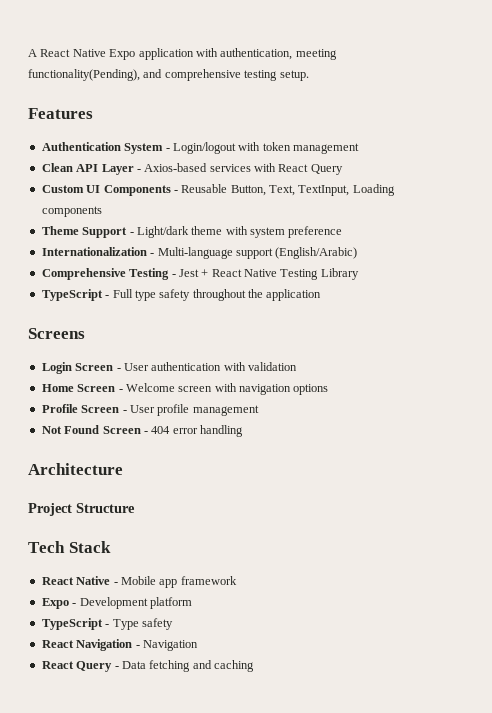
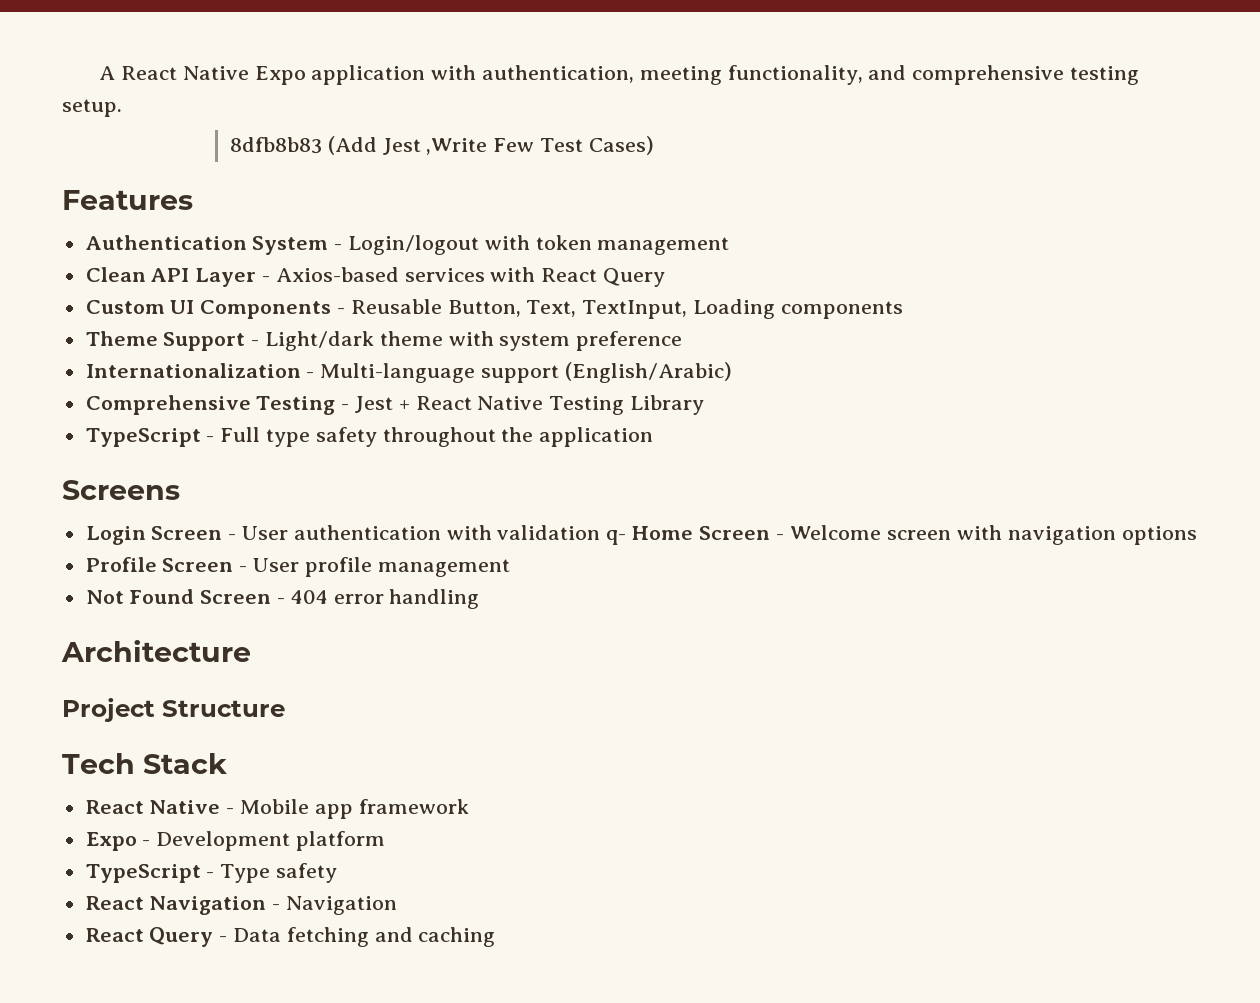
- A React Native Expo application with authentication, meeting functionality(Pending), and comprehensive testing setup.
+ A React Native Expo application with authentication, meeting functionality, and comprehensive testing setup.
+ 8dfb8b83 (Add Jest ,Write Few Test Cases)
- Login Screen - User authentication with validation
- Home Screen - Welcome screen with navigation options
+ Login Screen - User authentication with validation q- Home Screen - Welcome screen with navigation options

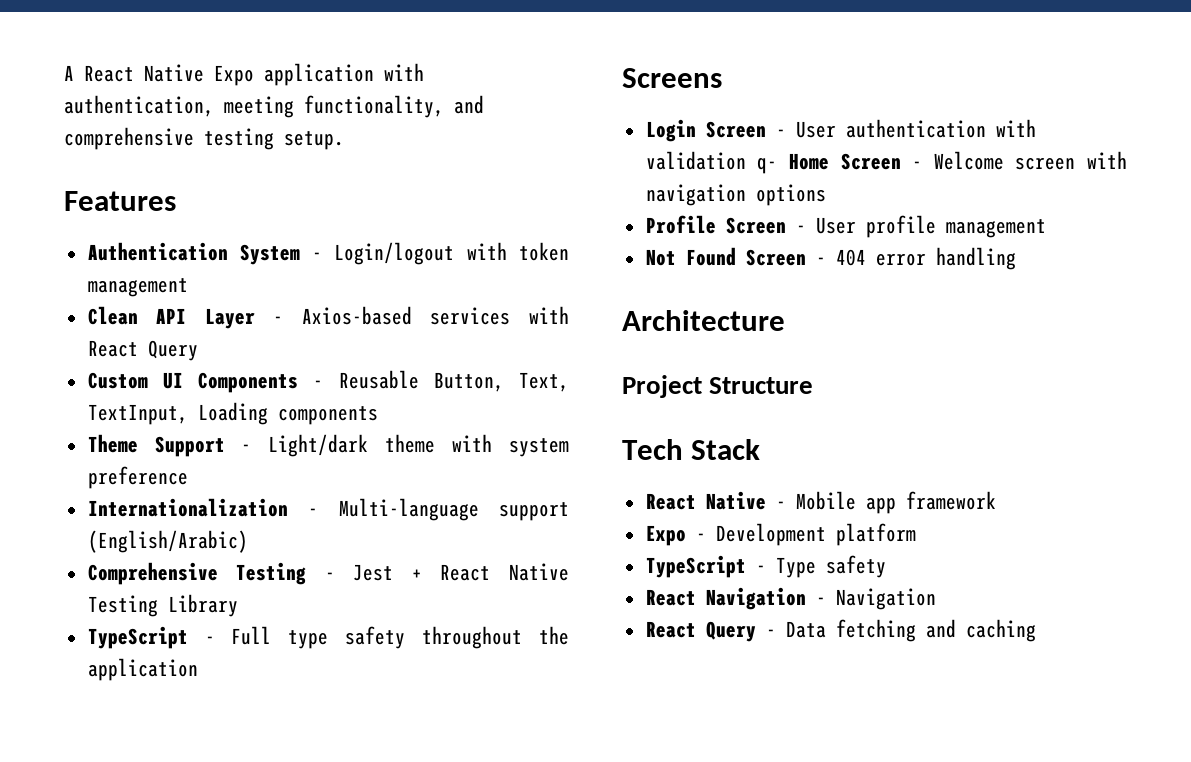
- 8dfb8b83 (Add Jest ,Write Few Test Cases)

